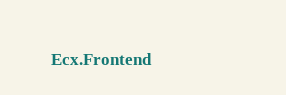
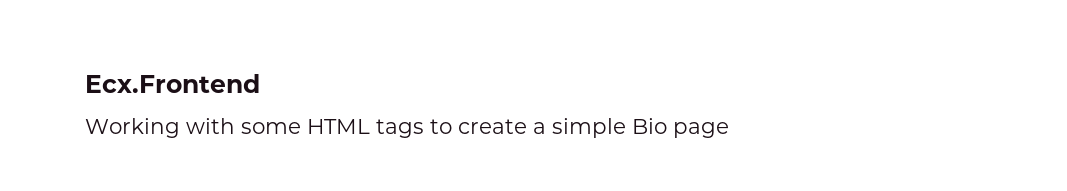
+ Working with some HTML tags to create a simple Bio page

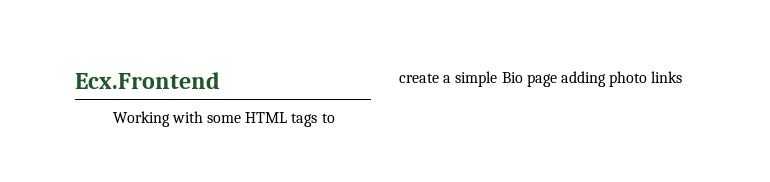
- Working with some HTML tags to create a simple Bio page
+ Working with some HTML tags to create a simple Bio page adding photo links

